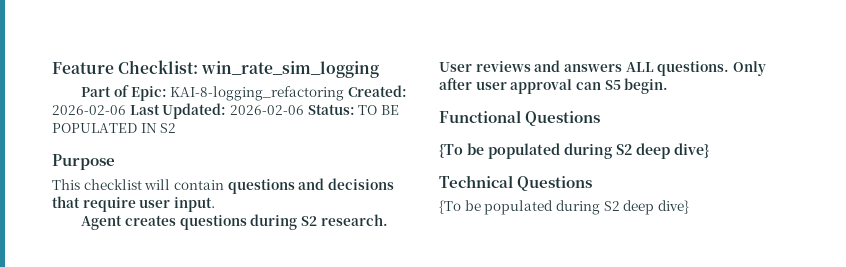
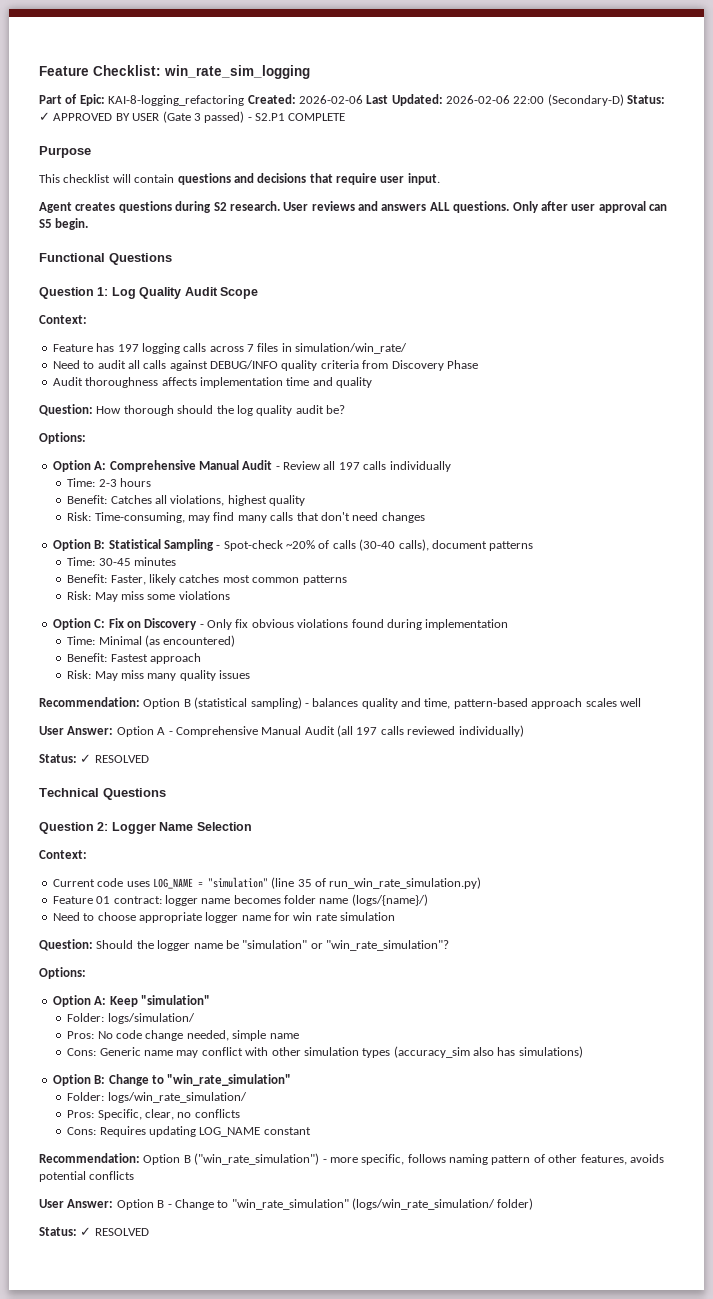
- Part of Epic: KAI-8-logging_refactoring Created: 2026-02-06 Last Updated: 2026-02-06 Status: TO BE POPULATED IN S2
+ Part of Epic: KAI-8-logging_refactoring Created: 2026-02-06 Last Updated: 2026-02-06 22:00 (Secondary-D) Status: ✓ APPROVED BY USER (Gate 3 passed) - S2.P1 COMPLETE
  Functional Questions
- {To be populated during S2 deep dive}
+ Question 1: Log Quality Audit Scope
+ Context:
+ Feature has 197 logging calls across 7 files in simulation/win_rate/
+ Need to audit all calls against DEBUG/INFO quality criteria from Discovery Phase
+ Audit thoroughness affects implementation time and quality
+ Question: How thorough should the log quality audit be?
+ Options:
+ Option A: Comprehensive Manual Audit - Review all 197 calls individually
+ Time: 2-3 hours
+ Benefit: Catches all violations, highest quality
+ Risk: Time-consuming, may find many calls that don't need changes
+ Option B: Statistical Sampling - Spot-check ~20% of calls (30-40 calls), document patterns
+ Time: 30-45 minutes
+ Benefit: Faster, likely catches most common patterns
+ Risk: May miss some violations
+ Option C: Fix on Discovery - Only fix obvious violations found during implementation
+ Time: Minimal (as encountered)
+ Benefit: Fastest approach
+ Risk: May miss many quality issues
+ Recommendation: Option B (statistical sampling) - balances quality and time, pattern-based approach scales well
+ User Answer: Option A - Comprehensive Manual Audit (all 197 calls reviewed individually)
+ Status: ✓ RESOLVED
  Technical Questions
- {To be populated during S2 deep dive}
+ Question 2: Logger Name Selection
+ Context:
+ Current code uses LOG_NAME = "simulation" (line 35 of run_win_rate_simulation.py)
+ Feature 01 contract: logger name becomes folder name (logs/{name}/)
+ Need to choose appropriate logger name for win rate simulation
+ Question: Should the logger name be "simulation" or "win_rate_simulation"?
+ Options:
+ Option A: Keep "simulation"
+ Folder: logs/simulation/
+ Pros: No code change needed, simple name
+ Cons: Generic name may conflict with other simulation types (accuracy_sim also has simulations)
+ Option B: Change to "win_rate_simulation"
+ Folder: logs/win_rate_simulation/
+ Pros: Specific, clear, no conflicts
+ Cons: Requires updating LOG_NAME constant
+ Recommendation: Option B ("win_rate_simulation") - more specific, follows naming pattern of other features, avoids potential conflicts
+ User Answer: Option B - Change to "win_rate_simulation" (logs/win_rate_simulation/ folder)
+ Status: ✓ RESOLVED

